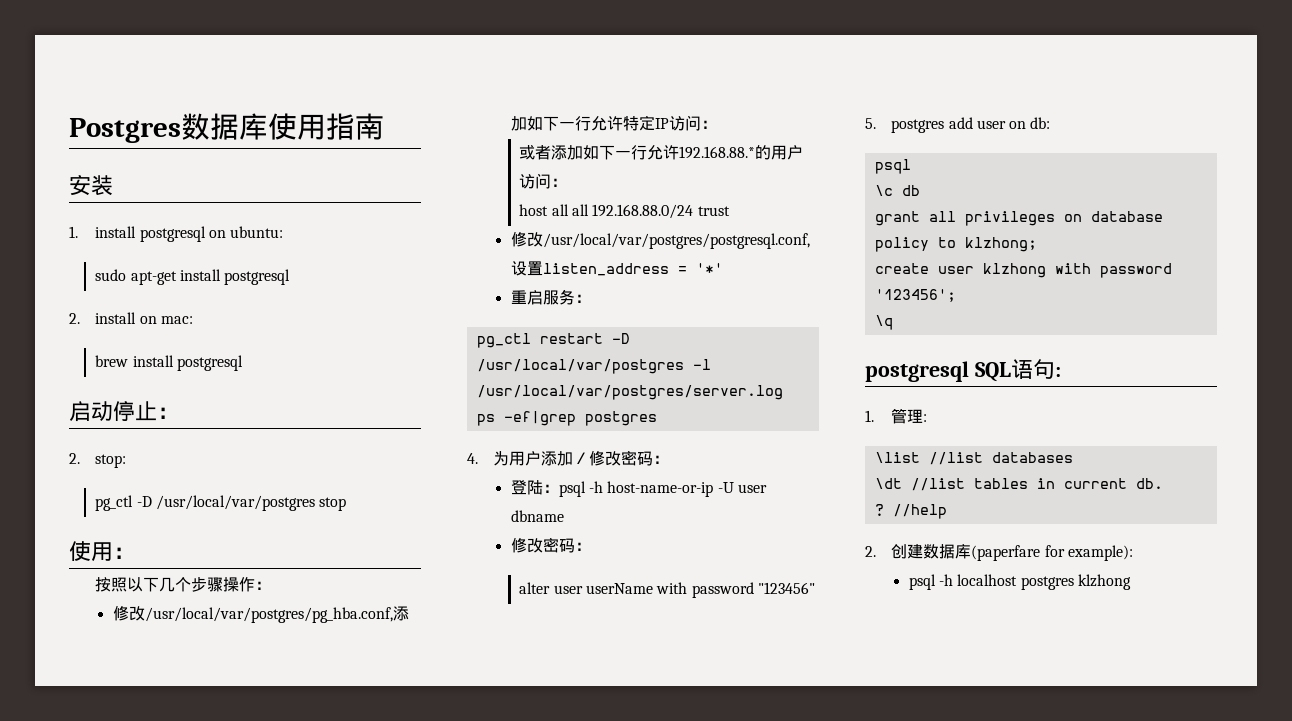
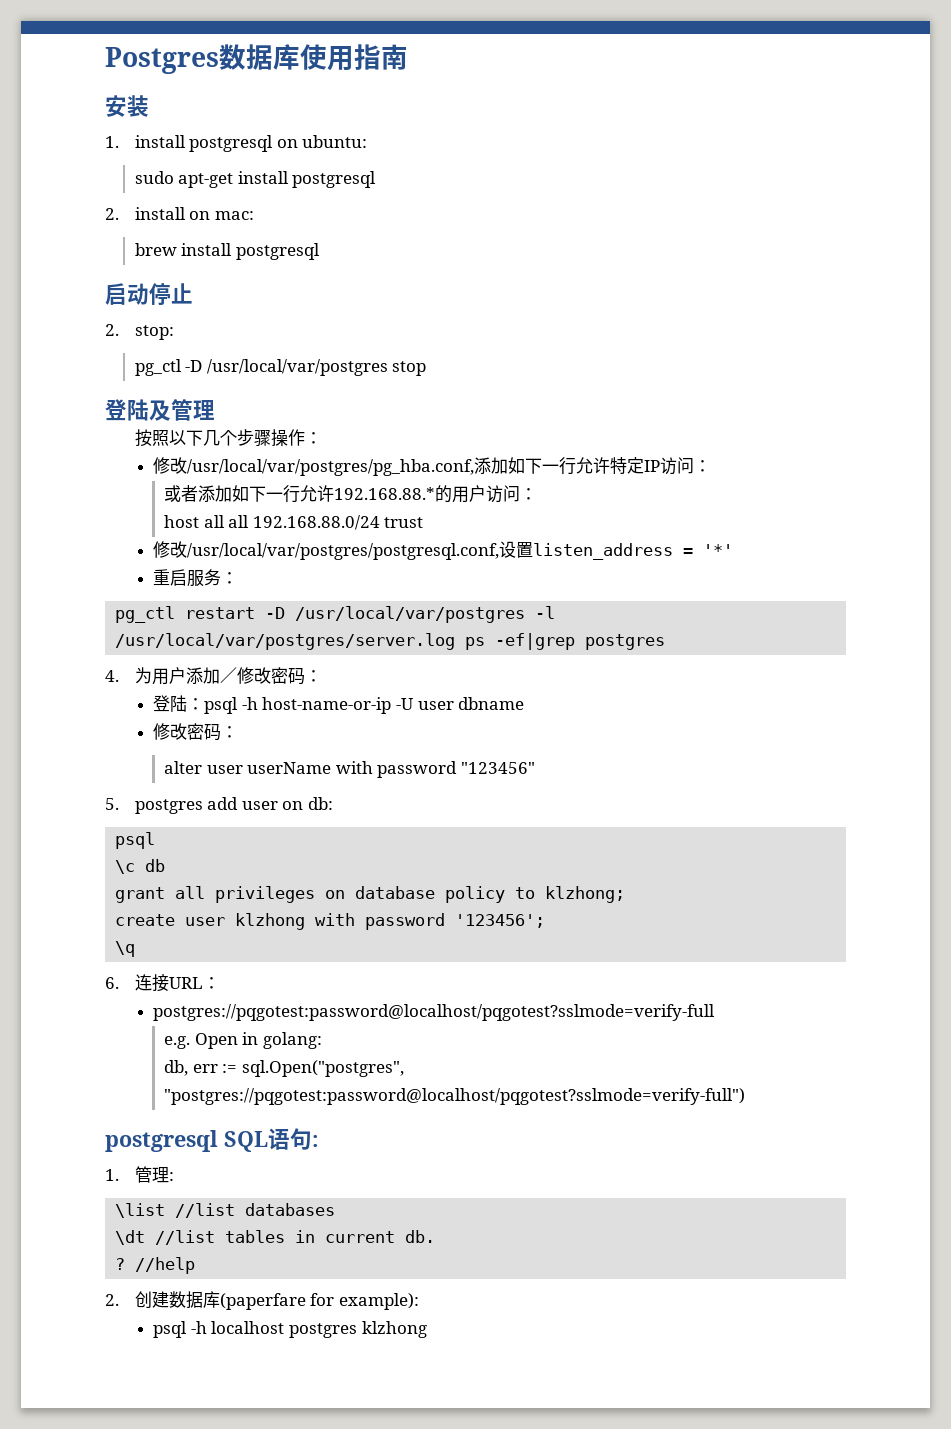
- 启动停止：
+ 启动停止
- 使用：
+ 登陆及管理
+ 6.连接URL：
+ postgres://pqgotest:password@localhost/pqgotest?sslmode=verify-full
+ e.g. Open in golang:
+ db, err := sql.Open("postgres", "postgres://pqgotest:password@localhost/pqgotest?sslmode=verify-full")

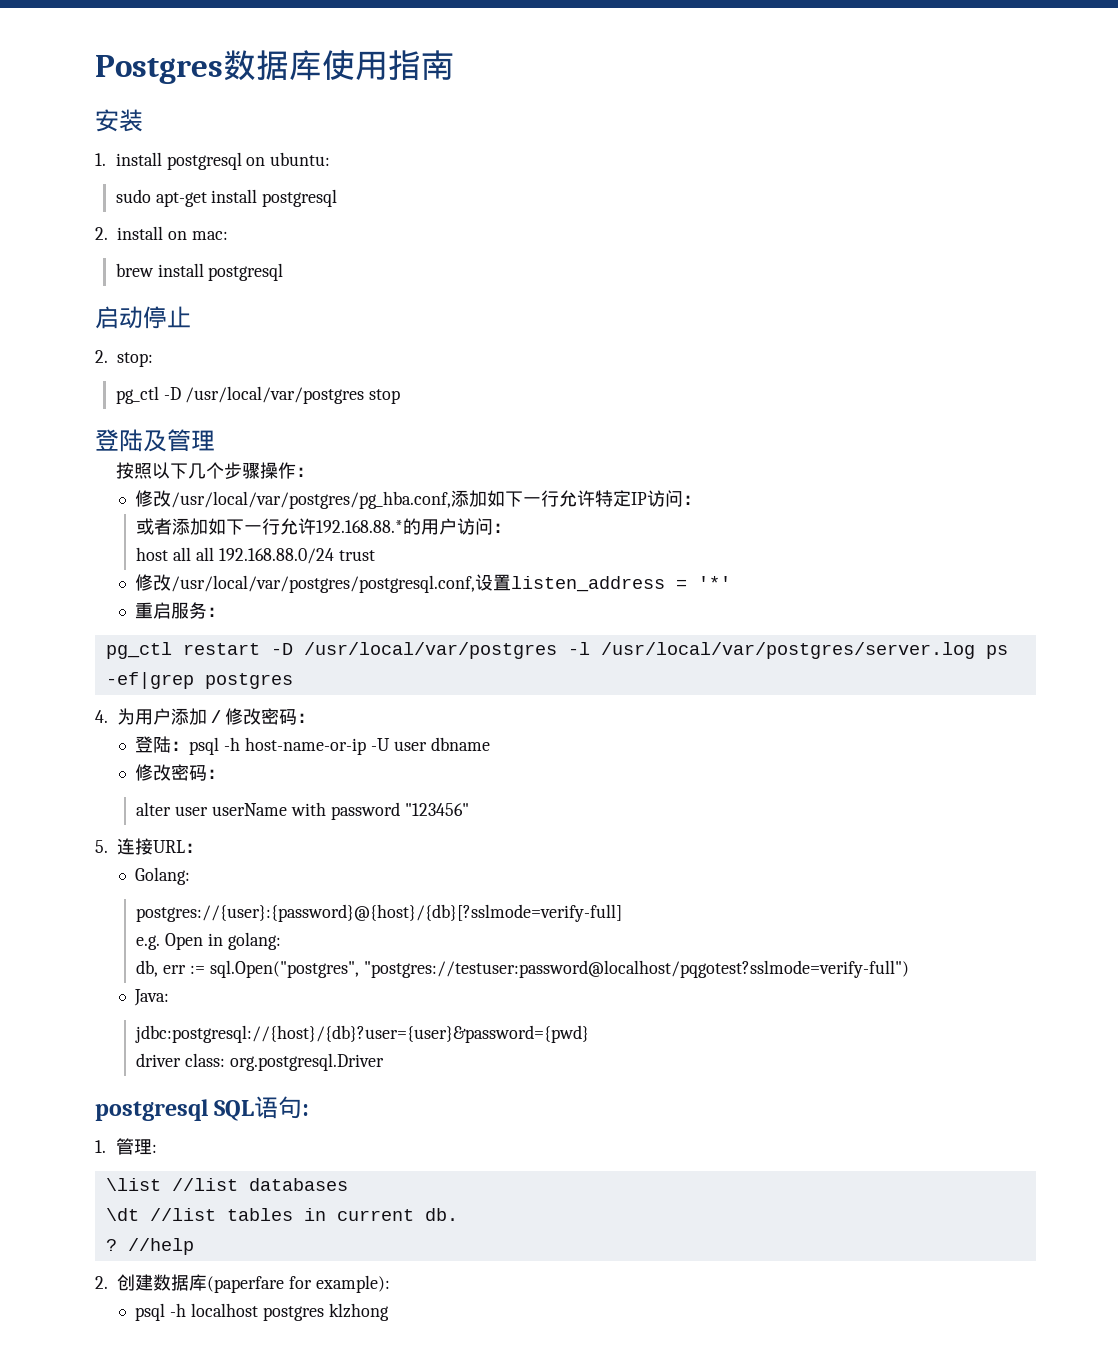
- 5. postgres add user on db:
- psql
- \c db
- grant all privileges on database policy to klzhong;
- create user klzhong with password '123456';
- \q
- 6.连接URL：
+ 5.连接URL：
- postgres://pqgotest:password@localhost/pqgotest?sslmode=verify-full
+ Golang:
+ postgres://{user}:{password}@{host}/{db}[?sslmode=verify-full]
- db, err := sql.Open("postgres", "postgres://pqgotest:password@localhost/pqgotest?sslmode=verify-full")
+ db, err := sql.Open("postgres", "postgres://testuser:password@localhost/pqgotest?sslmode=verify-full")
+ Java:
+ jdbc:postgresql://{host}/{db}?user={user}&password={pwd}
+ driver class: org.postgresql.Driver

